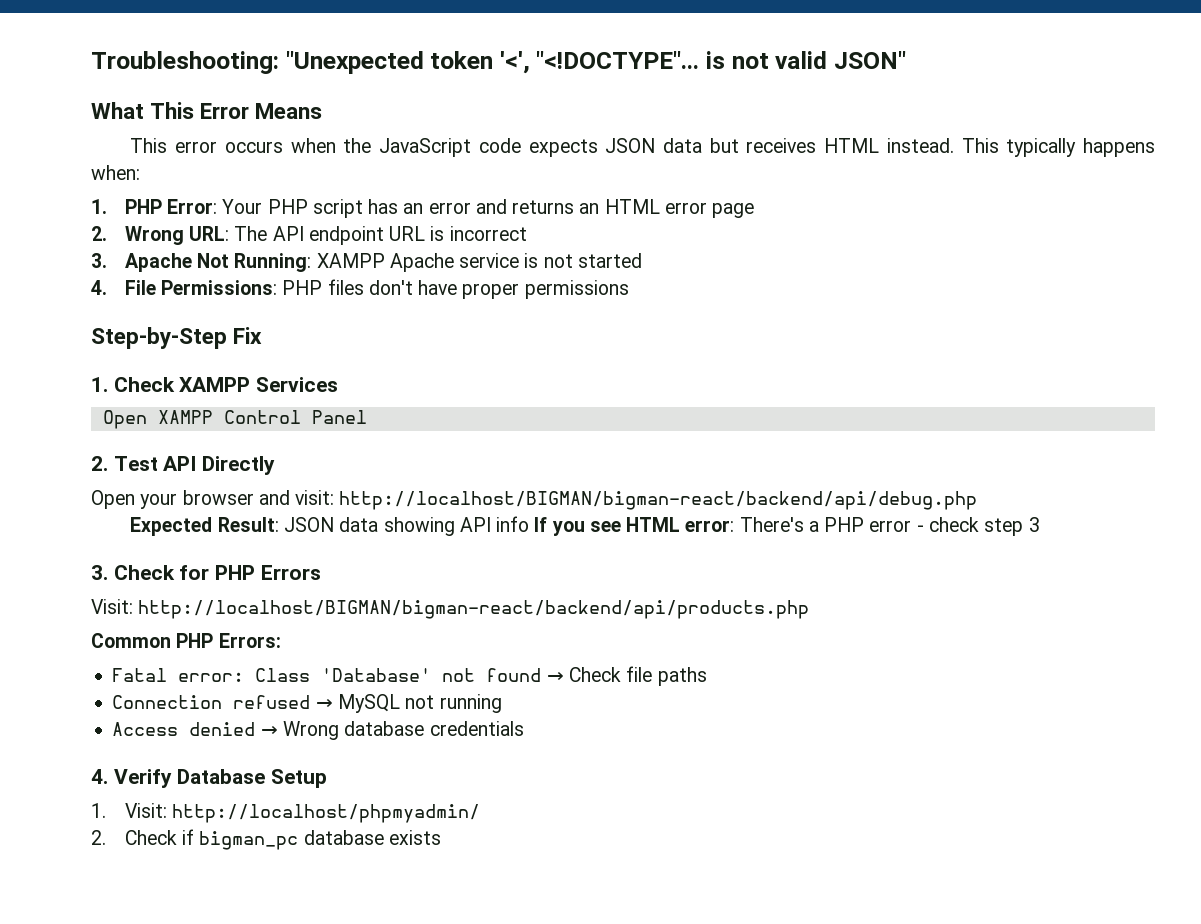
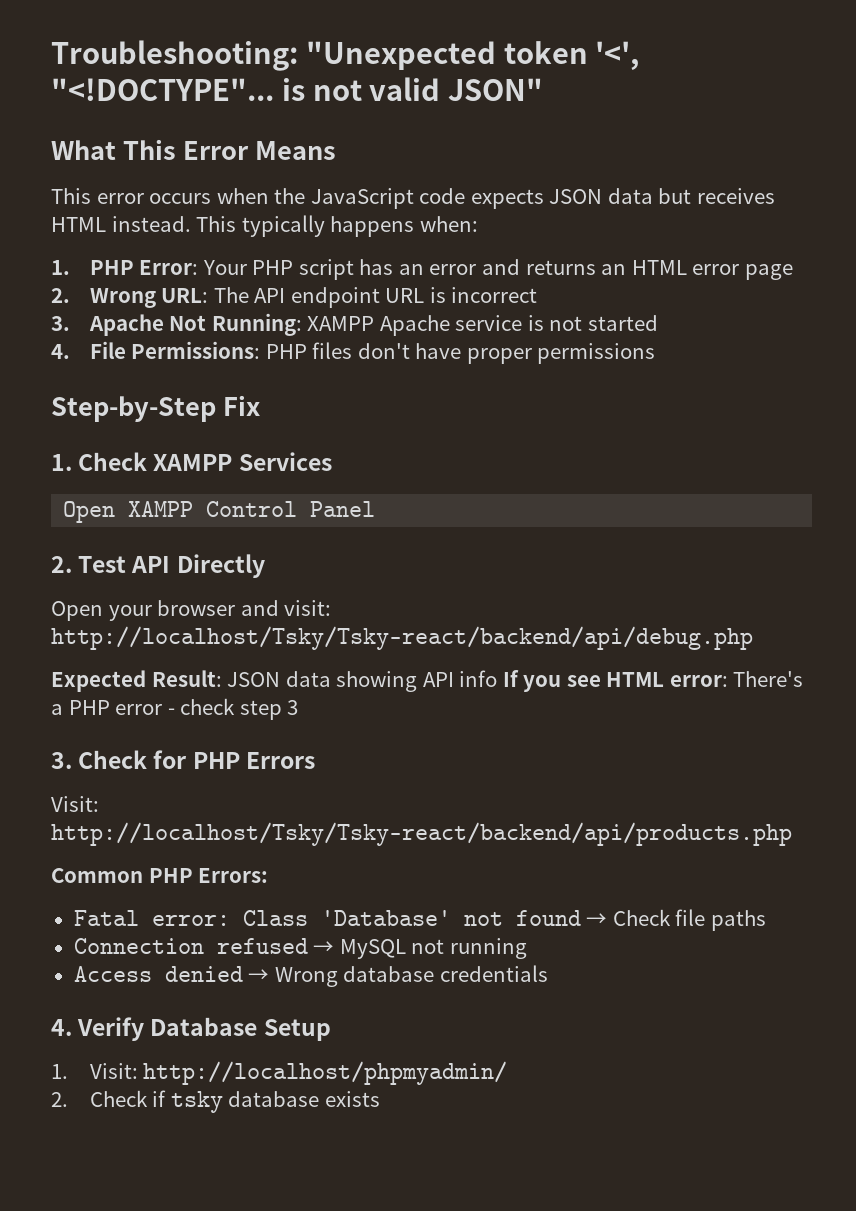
- Open your browser and visit: http://localhost/BIGMAN/bigman-react/backend/api/debug.php
+ Open your browser and visit: http://localhost/Tsky/Tsky-react/backend/api/debug.php
- Visit: http://localhost/BIGMAN/bigman-react/backend/api/products.php
+ Visit: http://localhost/Tsky/Tsky-react/backend/api/products.php
- 2. Check if bigman_pc database exists
+ 2. Check if tsky database exists

